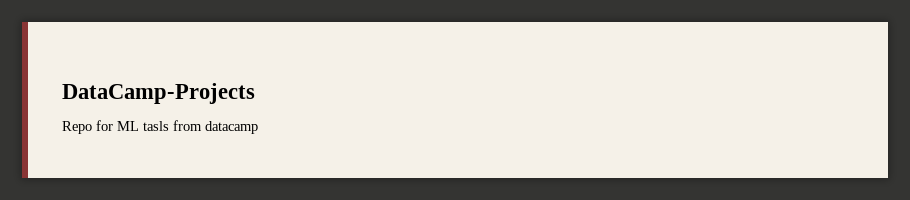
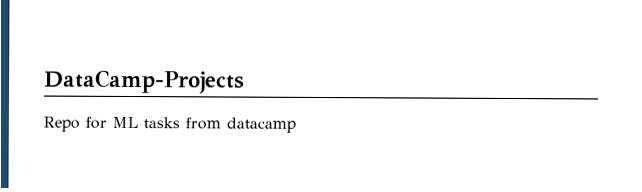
- Repo for ML tasls from datacamp
+ Repo for ML tasks from datacamp

